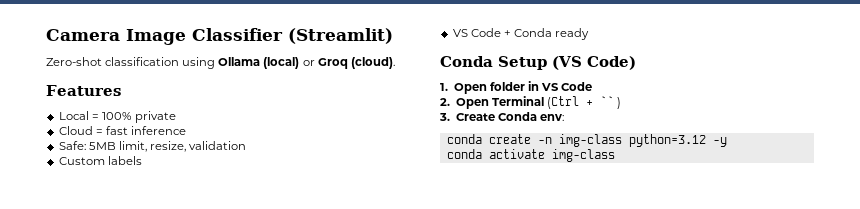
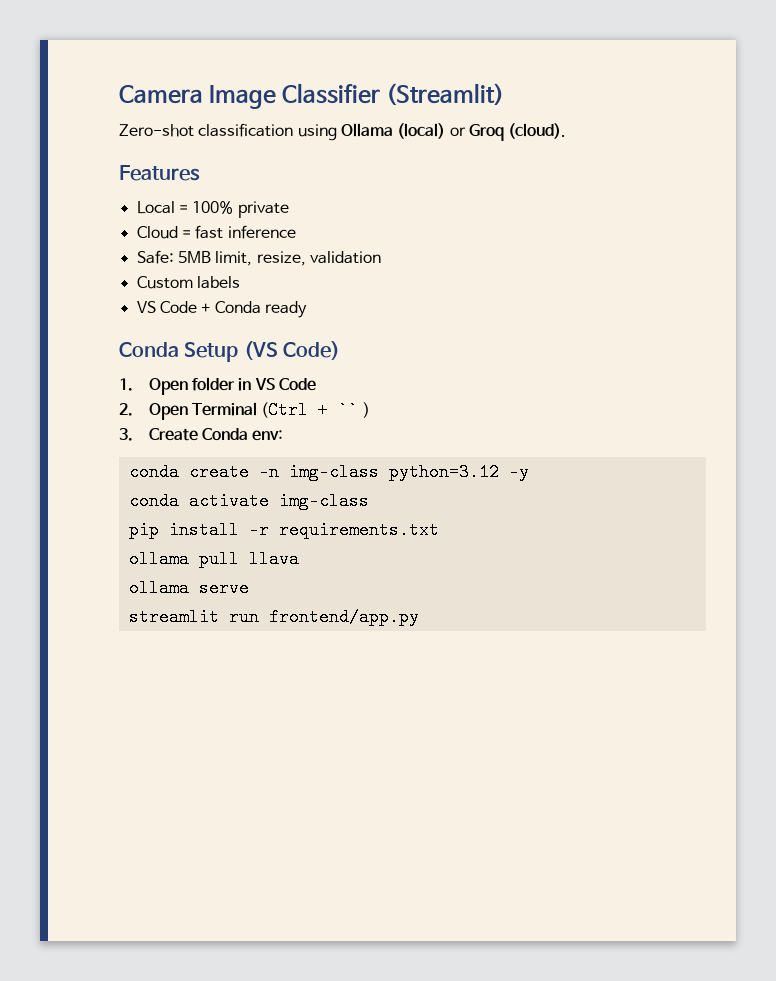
+ pip install -r requirements.txt
+ ollama pull llava
+ ollama serve
+ streamlit run frontend/app.py

